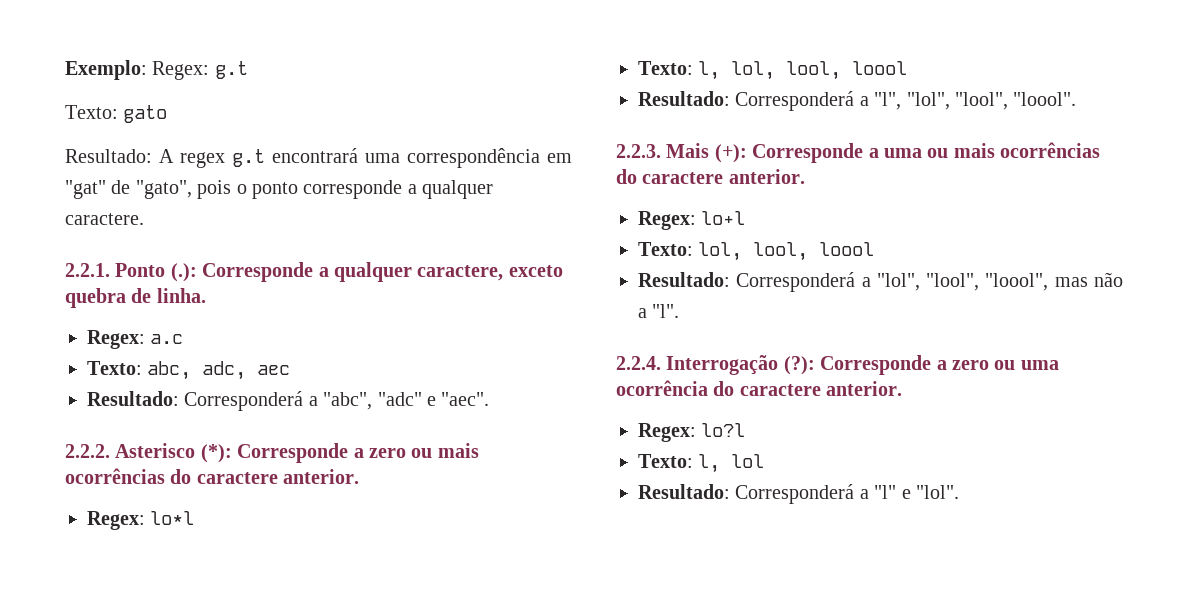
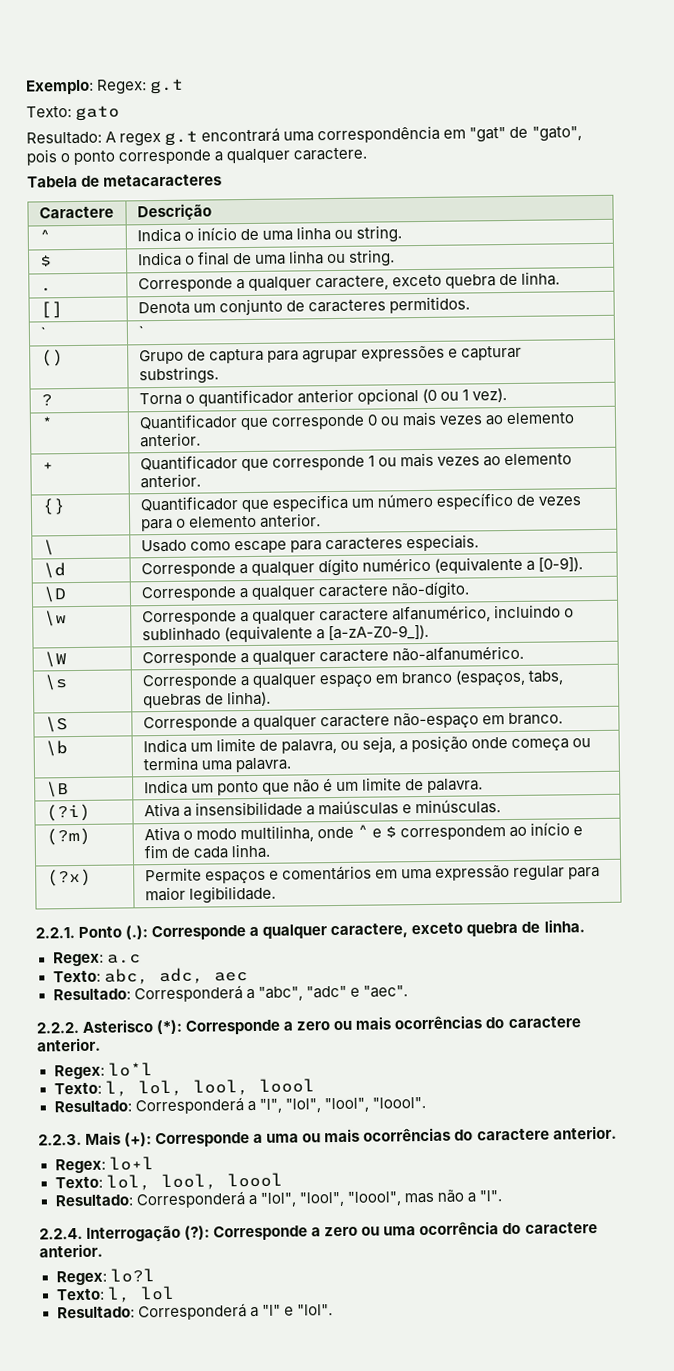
+ Tabela de metacaracteres
+ Caractere | Descrição
+ ^ | Indica o início de uma linha ou string.
+ $ | Indica o final de uma linha ou string.
+ . | Corresponde a qualquer caractere, exceto quebra de linha.
+ [] | Denota um conjunto de caracteres permitidos.
+ ` | `
+ () | Grupo de captura para agrupar expressões e capturar substrings.
+ ? | Torna o quantificador anterior opcional (0 ou 1 vez).
+ * | Quantificador que corresponde 0 ou mais vezes ao elemento anterior.
+ + | Quantificador que corresponde 1 ou mais vezes ao elemento anterior.
+ {} | Quantificador que especifica um número específico de vezes para o elemento anterior.
+ \ | Usado como escape para caracteres especiais.
+ \d | Corresponde a qualquer dígito numérico (equivalente a [0-9]).
+ \D | Corresponde a qualquer caractere não-dígito.
+ \w | Corresponde a qualquer caractere alfanumérico, incluindo o sublinhado (equivalente a [a-zA-Z0-9_]).
+ \W | Corresponde a qualquer caractere não-alfanumérico.
+ \s | Corresponde a qualquer espaço em branco (espaços, tabs, quebras de linha).
+ \S | Corresponde a qualquer caractere não-espaço em branco.
+ \b | Indica um limite de palavra, ou seja, a posição onde começa ou termina uma palavra.
+ \B | Indica um ponto que não é um limite de palavra.
+ (?i) | Ativa a insensibilidade a maiúsculas e minúsculas.
+ (?m) | Ativa o modo multilinha, onde ^ e $ correspondem ao início e fim de cada linha.
+ (?x) | Permite espaços e comentários em uma expressão regular para maior legibilidade.

